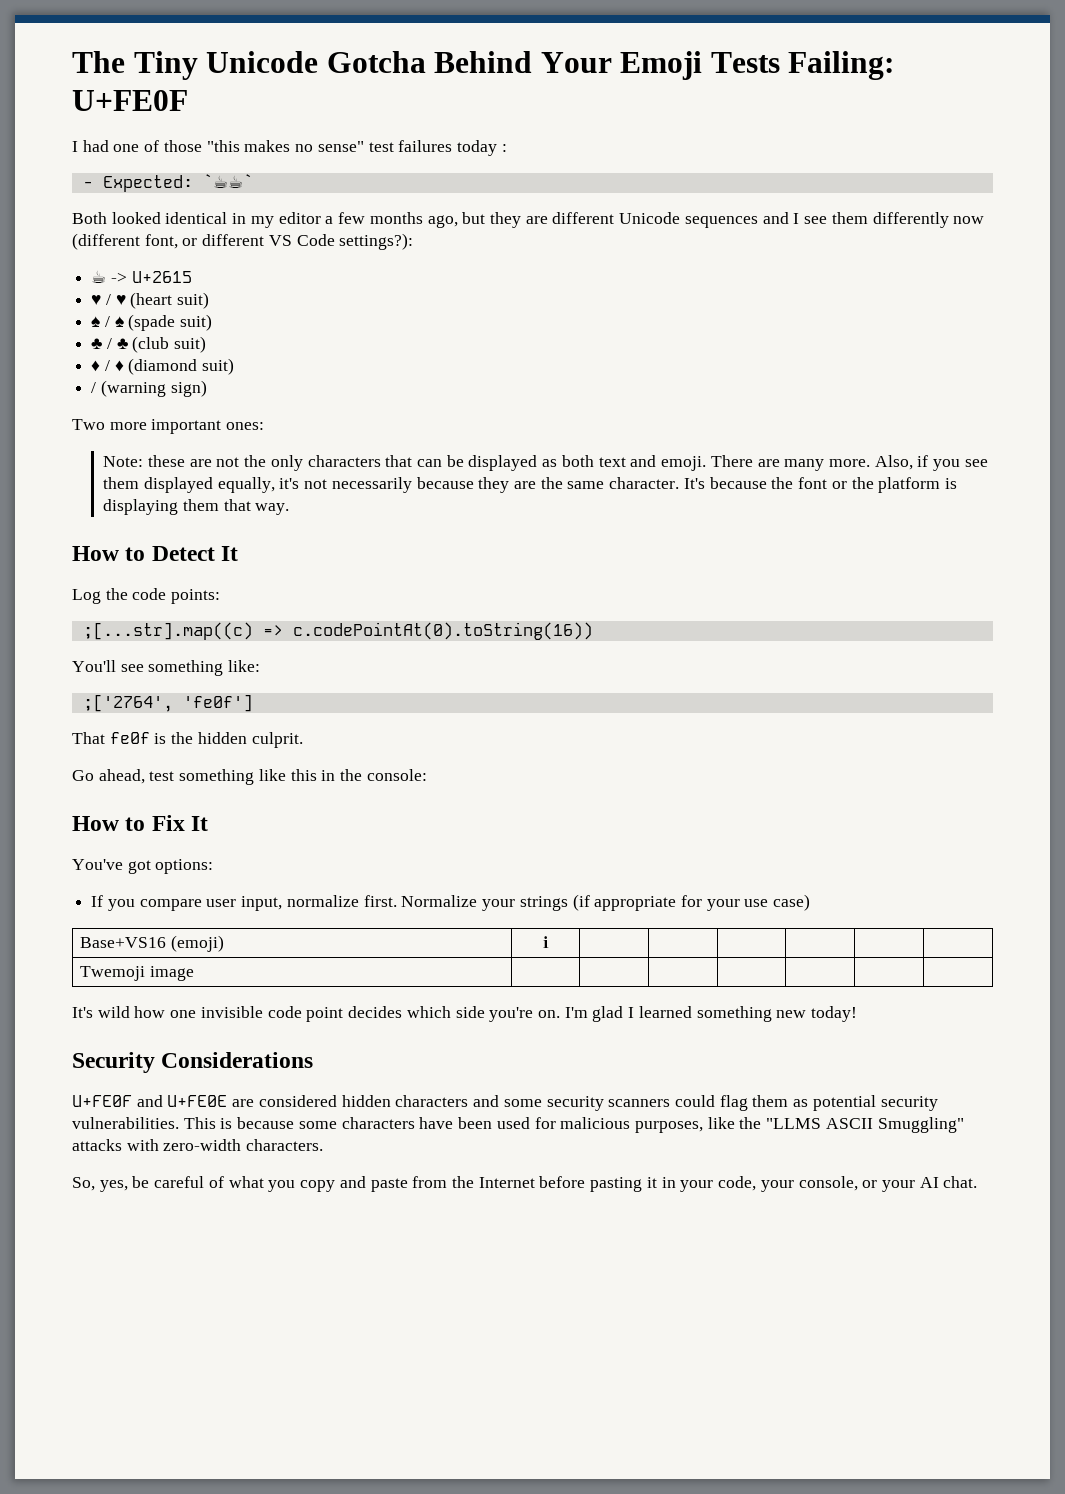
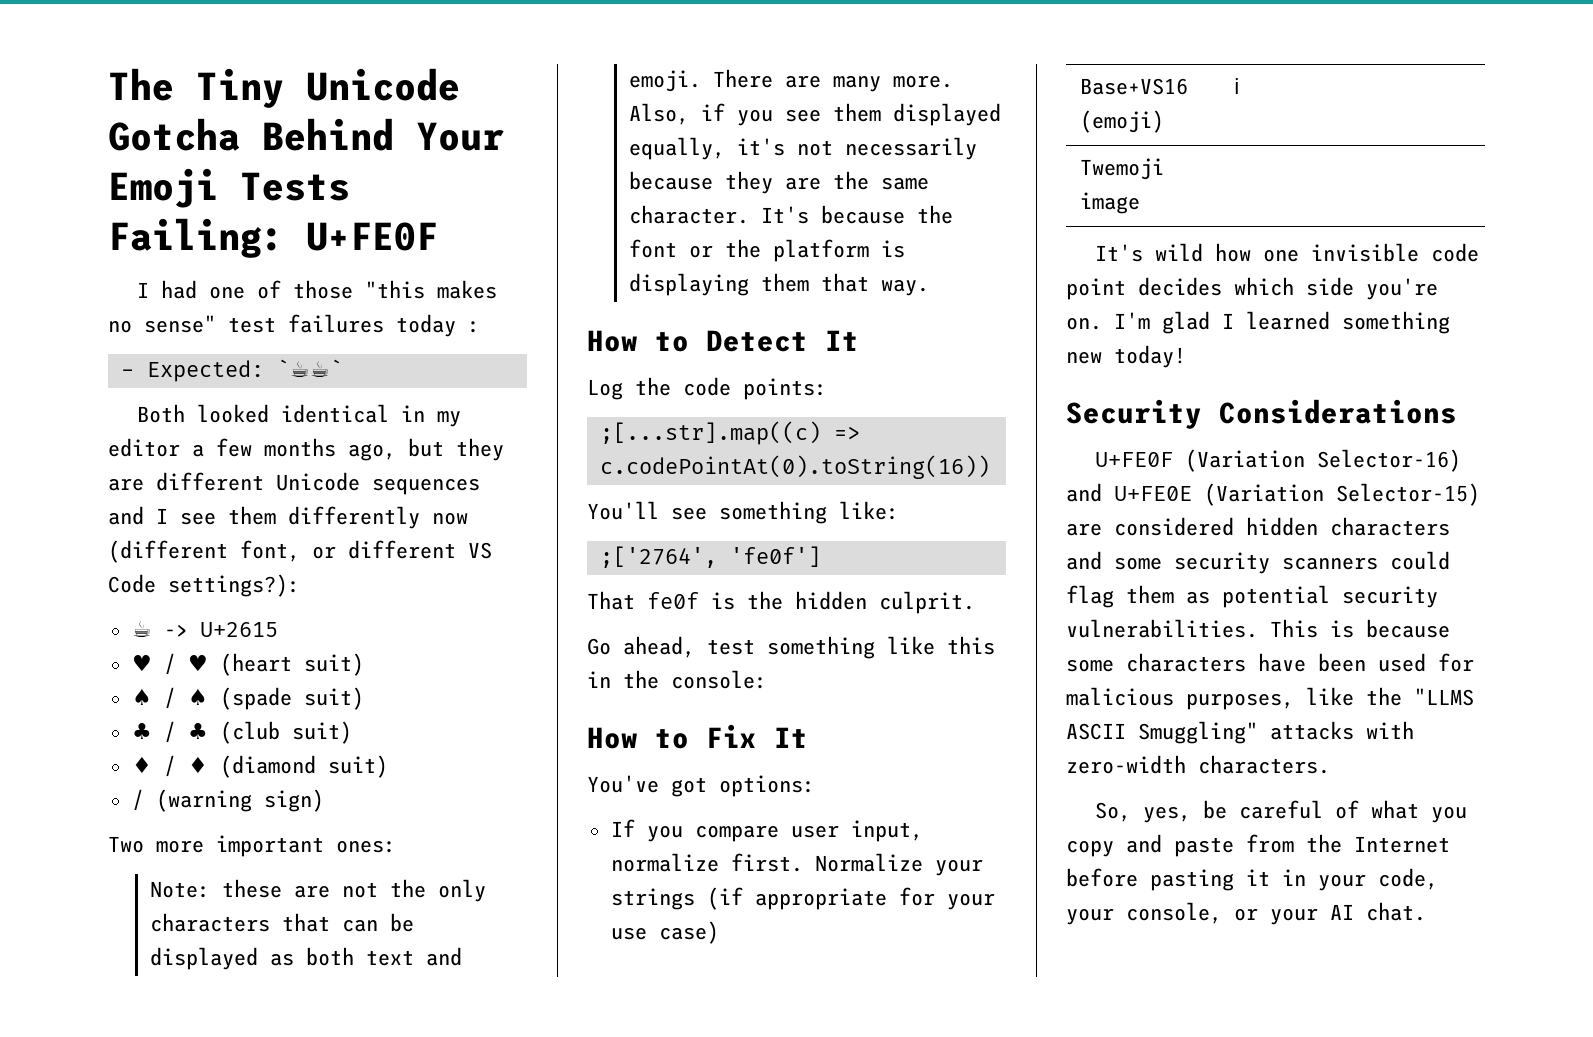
- U+FE0F and U+FE0E are considered hidden characters and some security scanners could flag them as potential security vulnerabilities.
+ U+FE0F (Variation Selector-16) and U+FE0E (Variation Selector-15) are considered hidden characters and some security scanners could flag them as potential security vulnerabilities.

